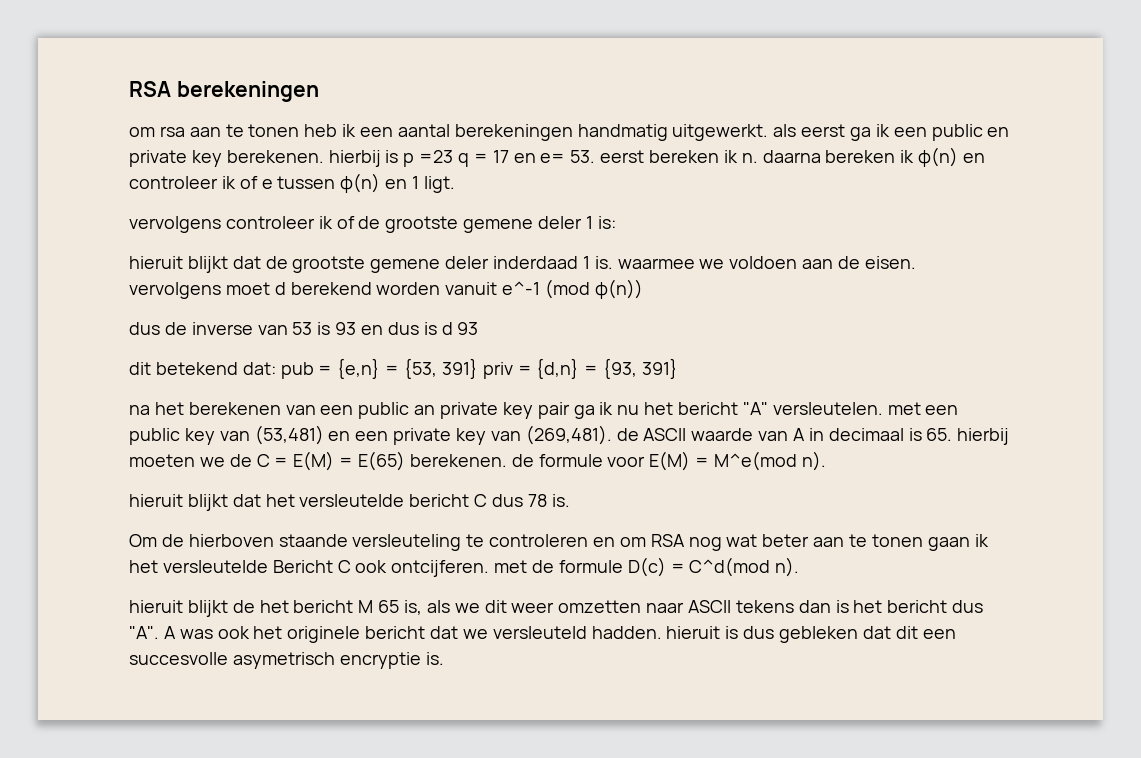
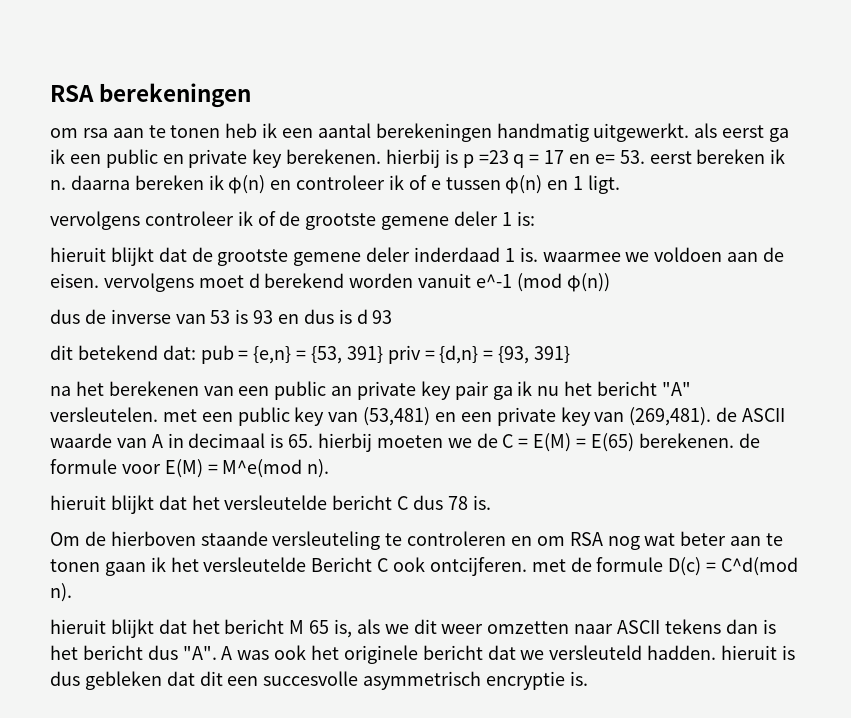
- hieruit blijkt de het bericht M 65 is, als we dit weer omzetten naar ASCII tekens dan is het bericht dus "A". A was ook het originele bericht dat we versleuteld hadden. hieruit is dus gebleken dat dit een succesvolle asymetrisch encryptie is.
+ hieruit blijkt dat het bericht M 65 is, als we dit weer omzetten naar ASCII tekens dan is het bericht dus "A". A was ook het originele bericht dat we versleuteld hadden. hieruit is dus gebleken dat dit een succesvolle asymmetrisch encryptie is.

